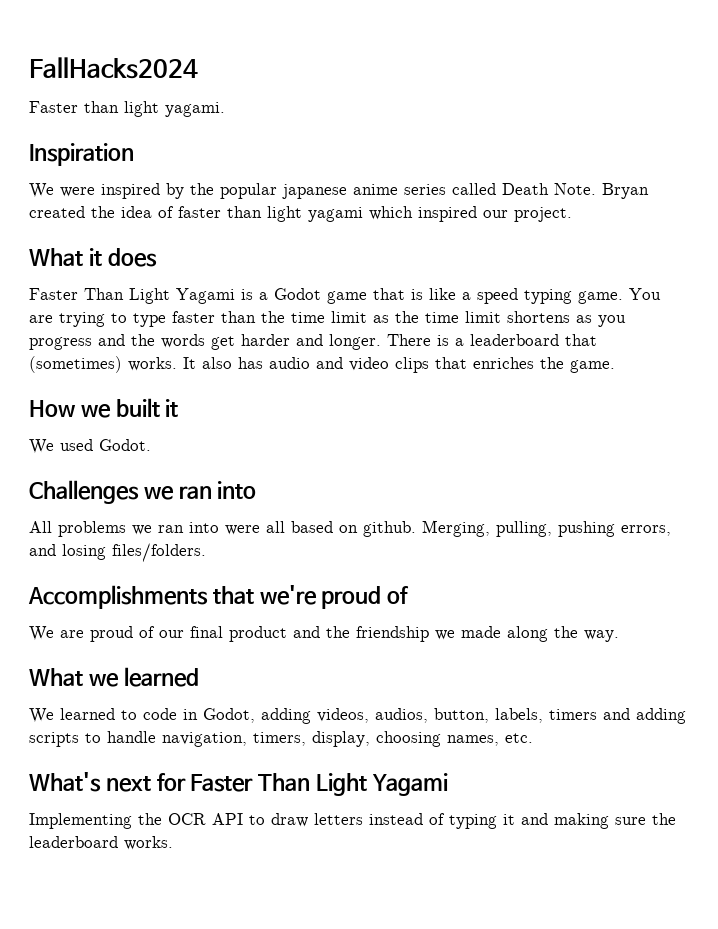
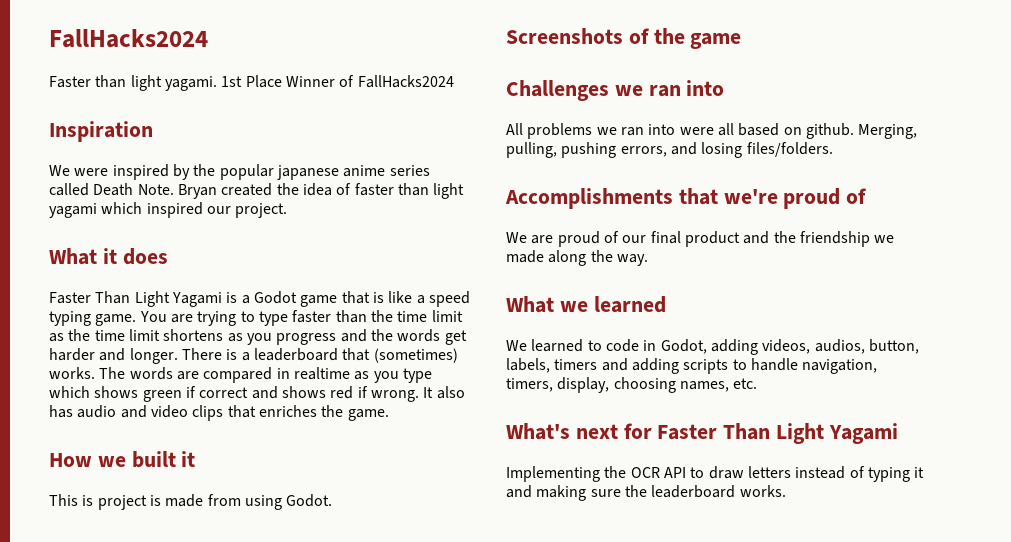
+ 1st Place Winner of FallHacks2024
+ The words are compared in realtime as you type which shows green if correct and shows red if wrong.
- We used Godot.
+ This is project is made from using Godot.
+ Screenshots of the game

